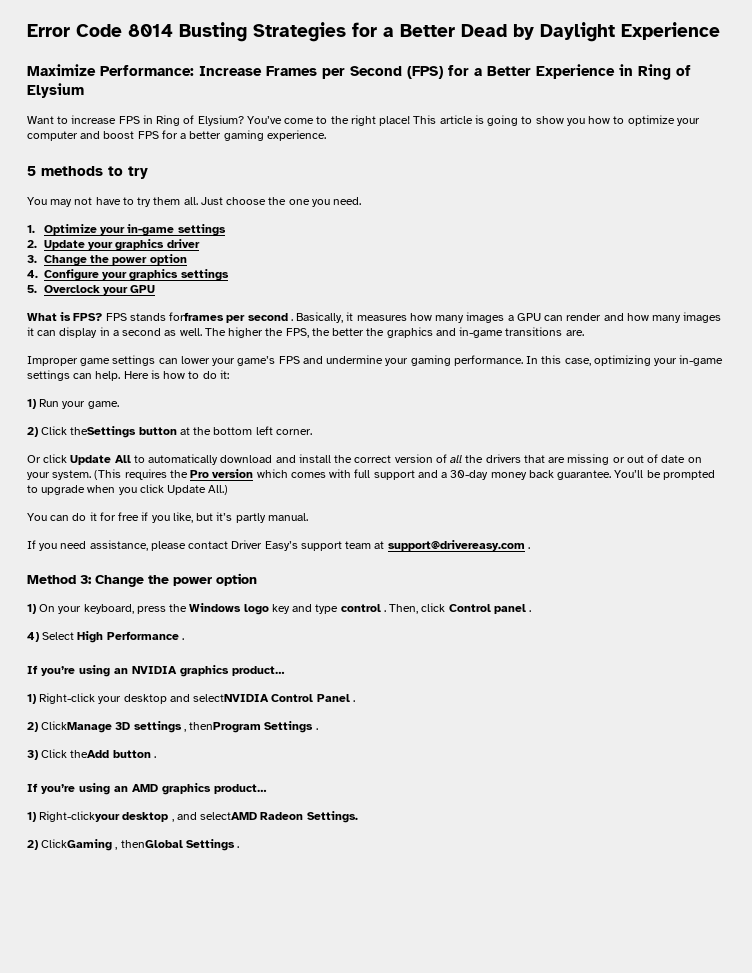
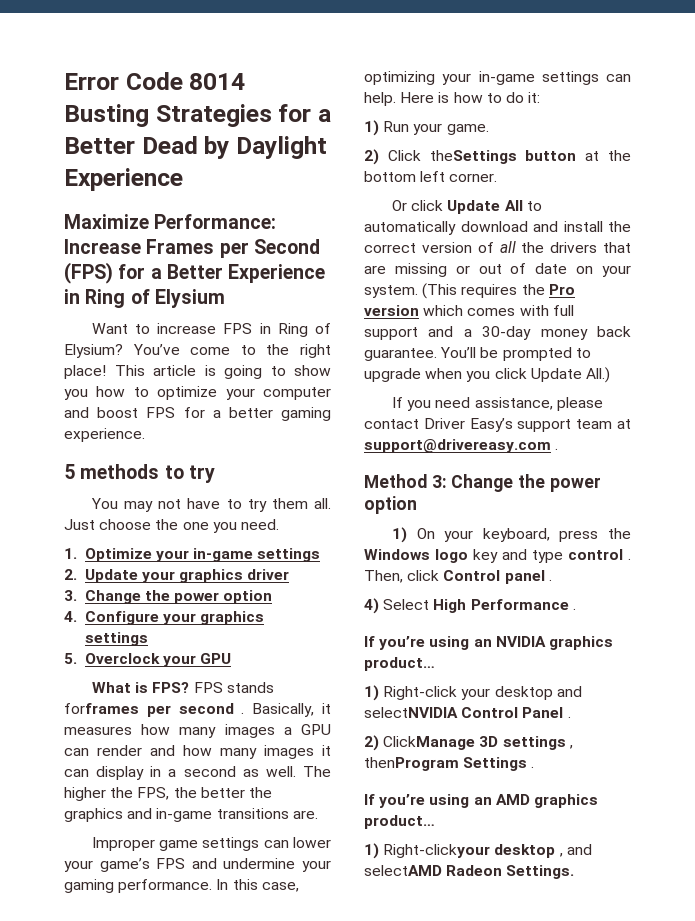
- You can do it for free if you like, but it’s partly manual.
- 3) Click theAdd button .
- 2) ClickGaming , thenGlobal Settings .

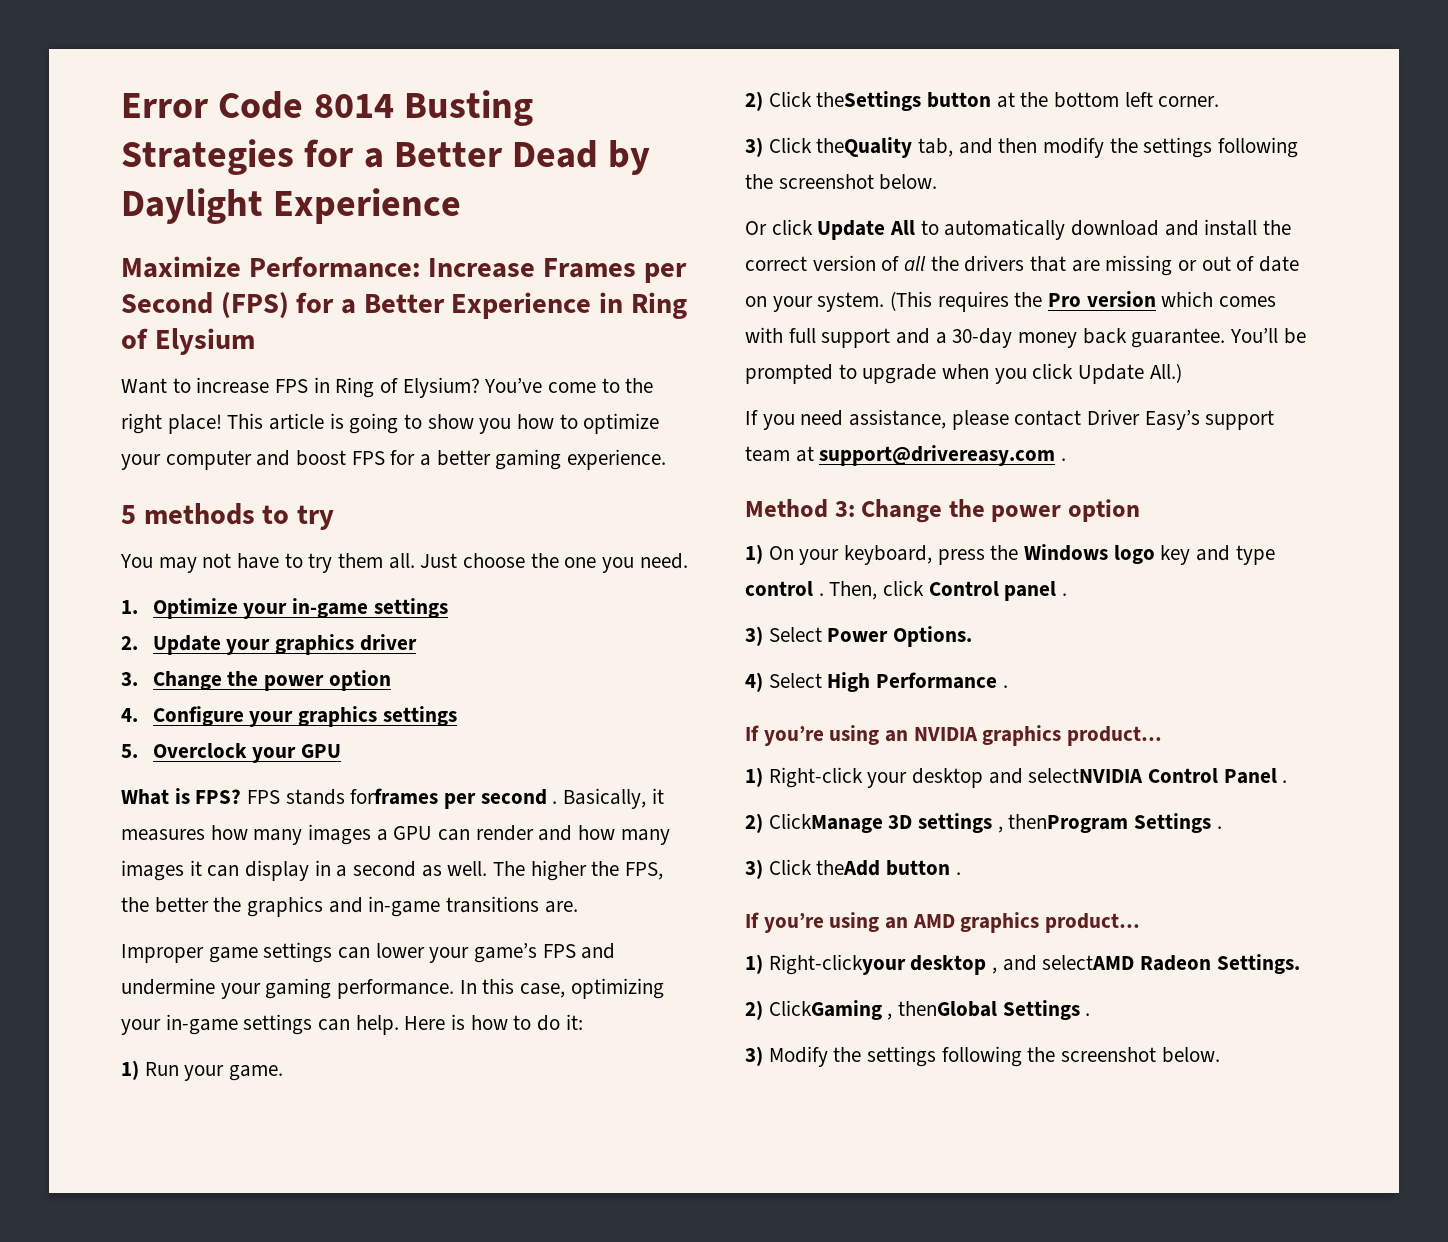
+ 3) Click theQuality tab, and then modify the settings following the screenshot below.
+ 3) Select Power Options.
+ 3) Click theAdd button .
+ 2) ClickGaming , thenGlobal Settings .
+ 3) Modify the settings following the screenshot below.

